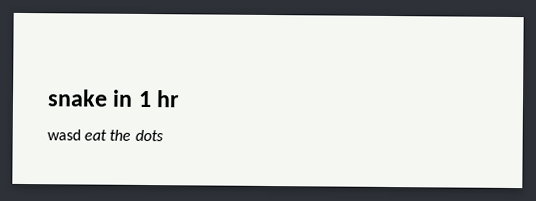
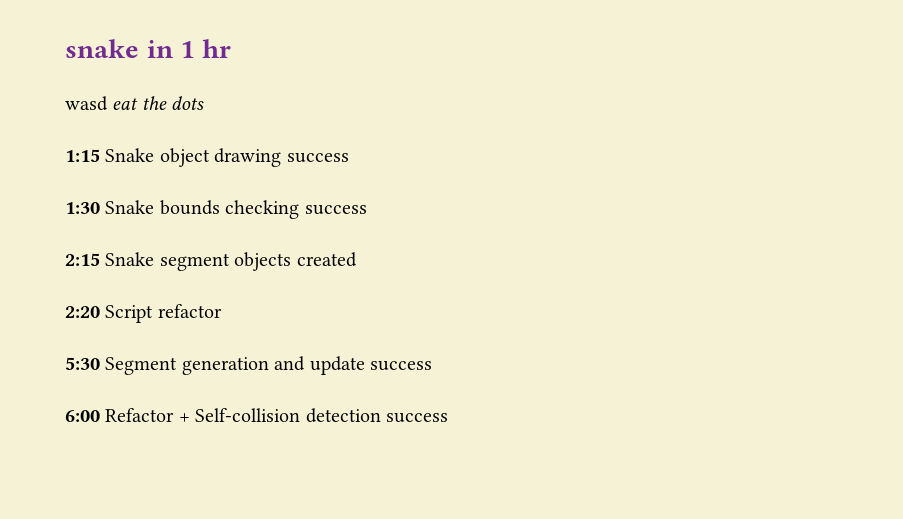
+ 1:15 Snake object drawing success
+ 1:30 Snake bounds checking success
+ 2:15 Snake segment objects created
+ 2:20 Script refactor
+ 5:30 Segment generation and update success
+ 6:00 Refactor + Self-collision detection success

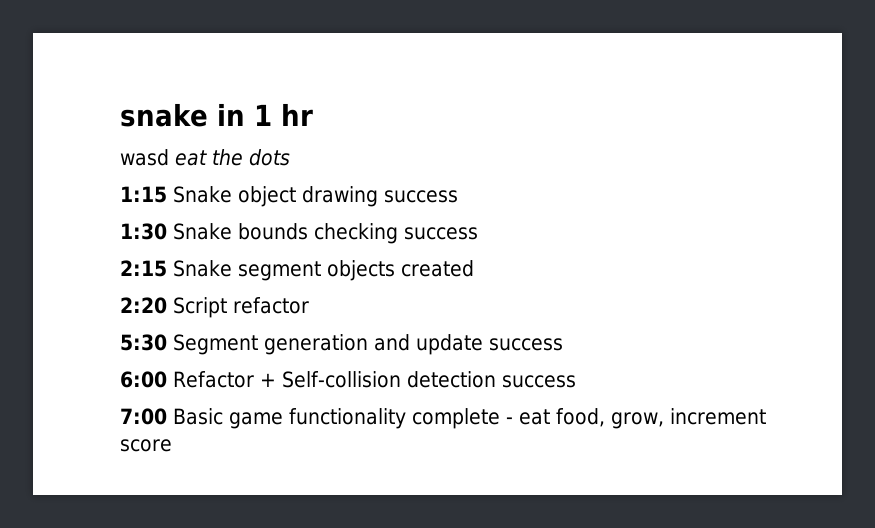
+ 7:00 Basic game functionality complete - eat food, grow, increment score

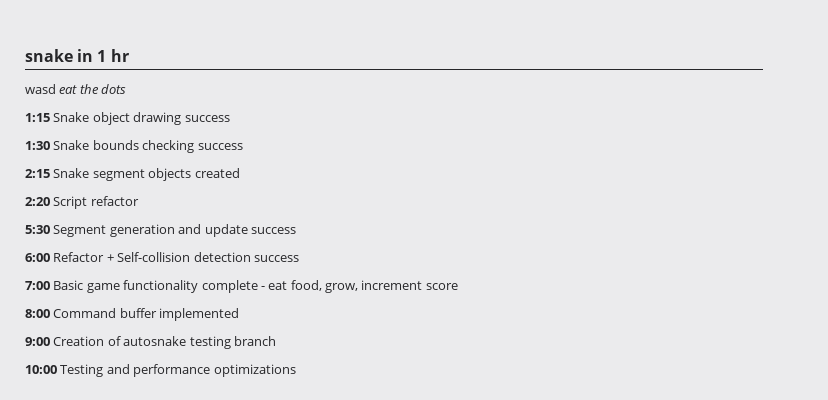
+ 8:00 Command buffer implemented
+ 9:00 Creation of autosnake testing branch
+ 10:00 Testing and performance optimizations

